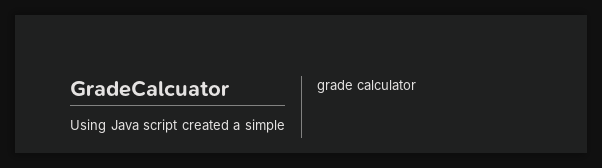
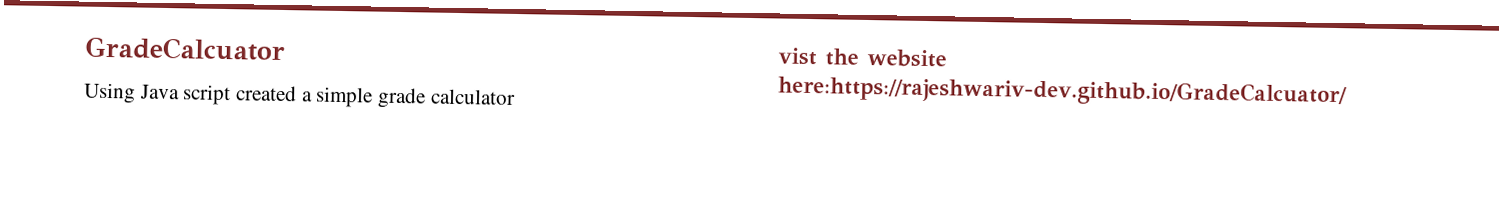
+ vist the website here:https://rajeshwariv-dev.github.io/GradeCalcuator/

